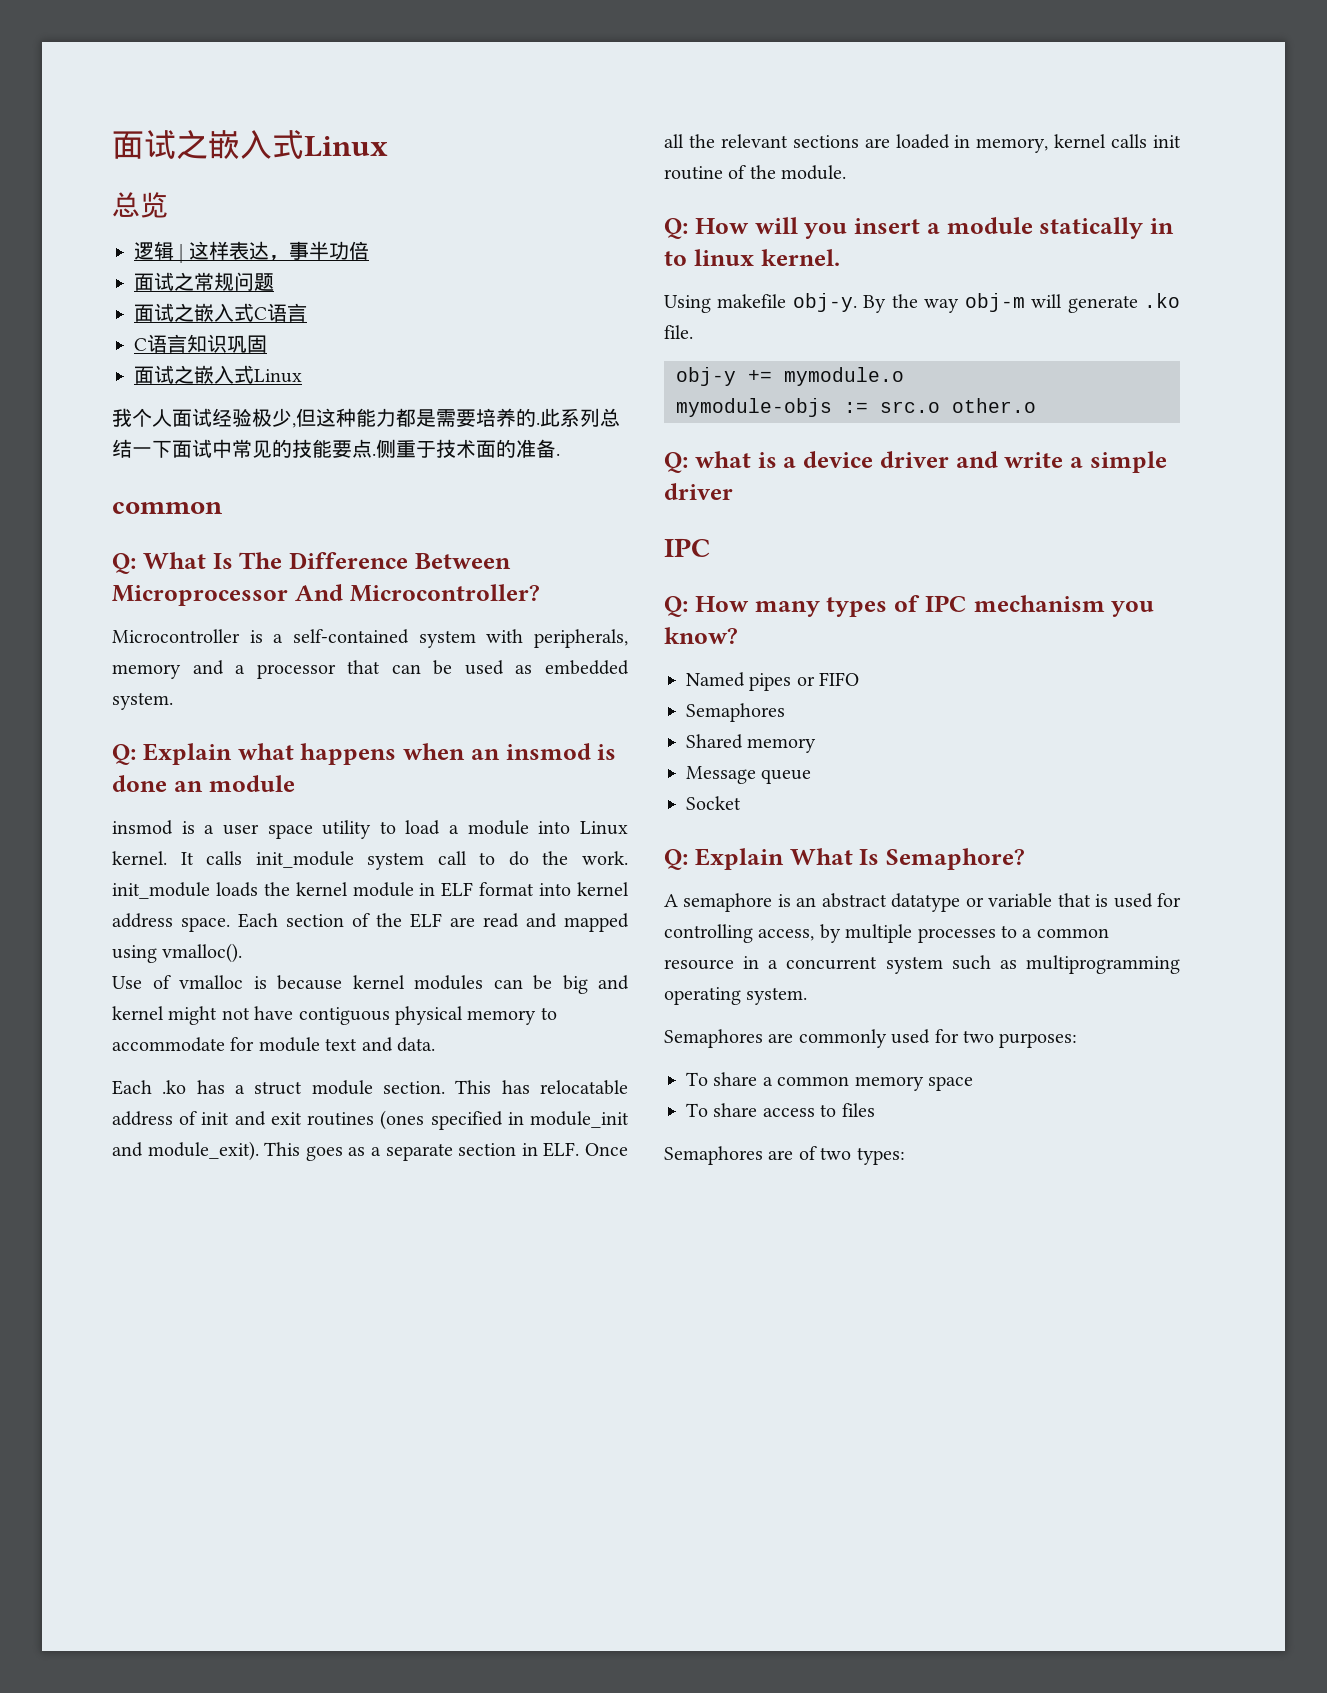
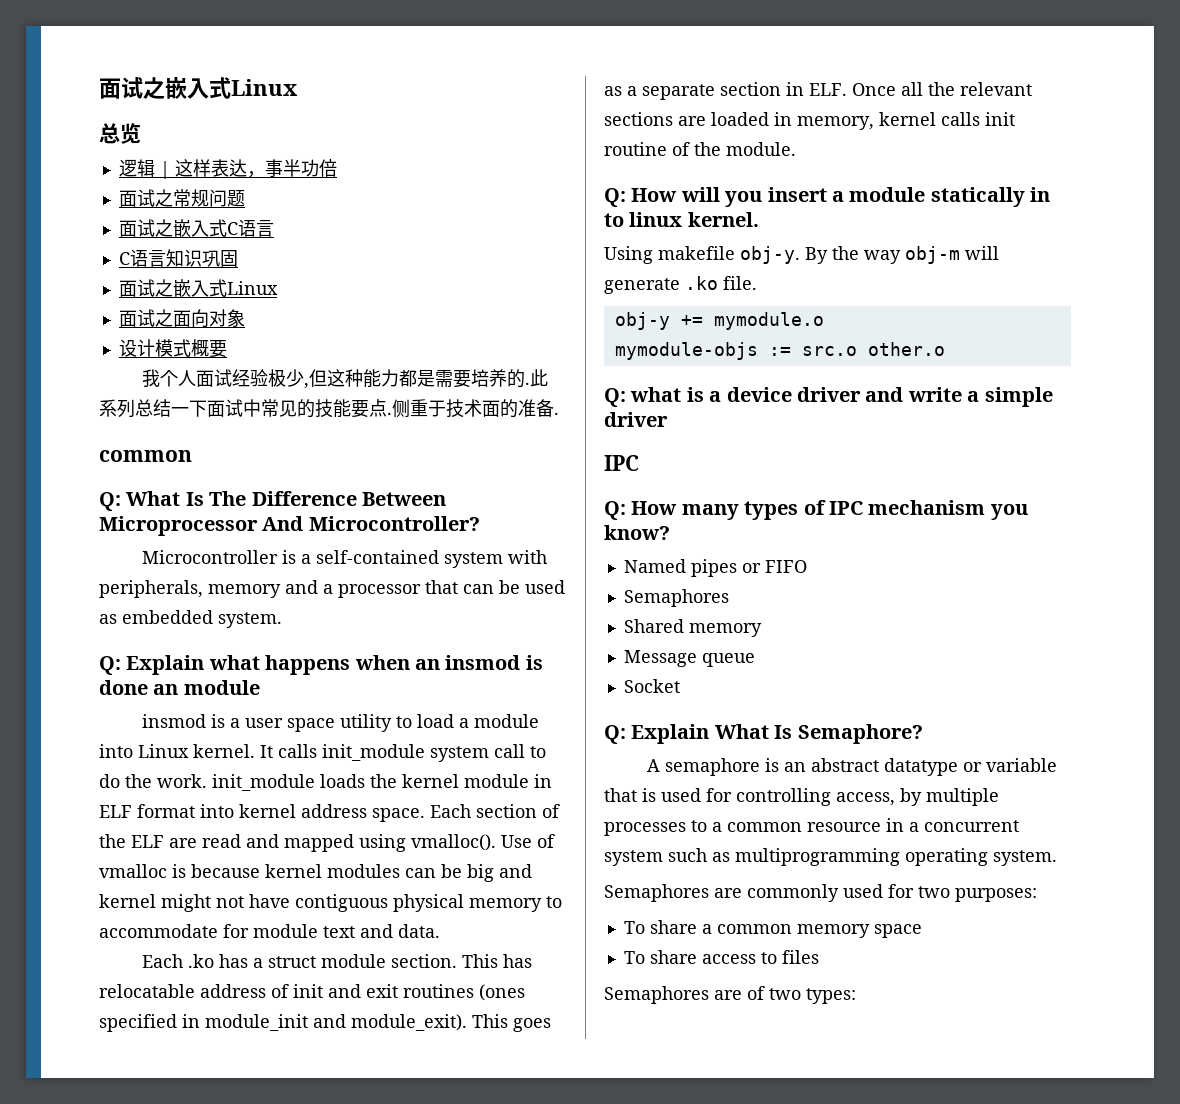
+ 面试之面向对象
+ 设计模式概要
- Each section of the ELF are read and mapped using vmalloc().
- Use of vmalloc is because kernel modules can be big and kernel might not have contiguous physical memory to accommodate for module text and data.
+ Each section of the ELF are read and mapped using vmalloc(). Use of vmalloc is because kernel modules can be big and kernel might not have contiguous physical memory to accommodate for module text and data.

